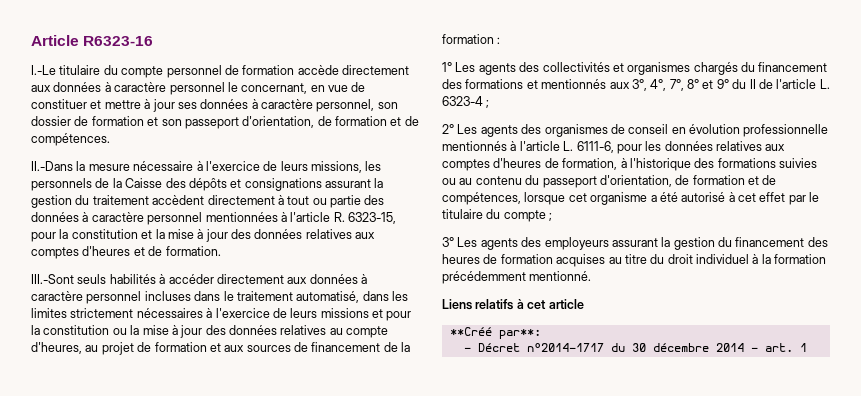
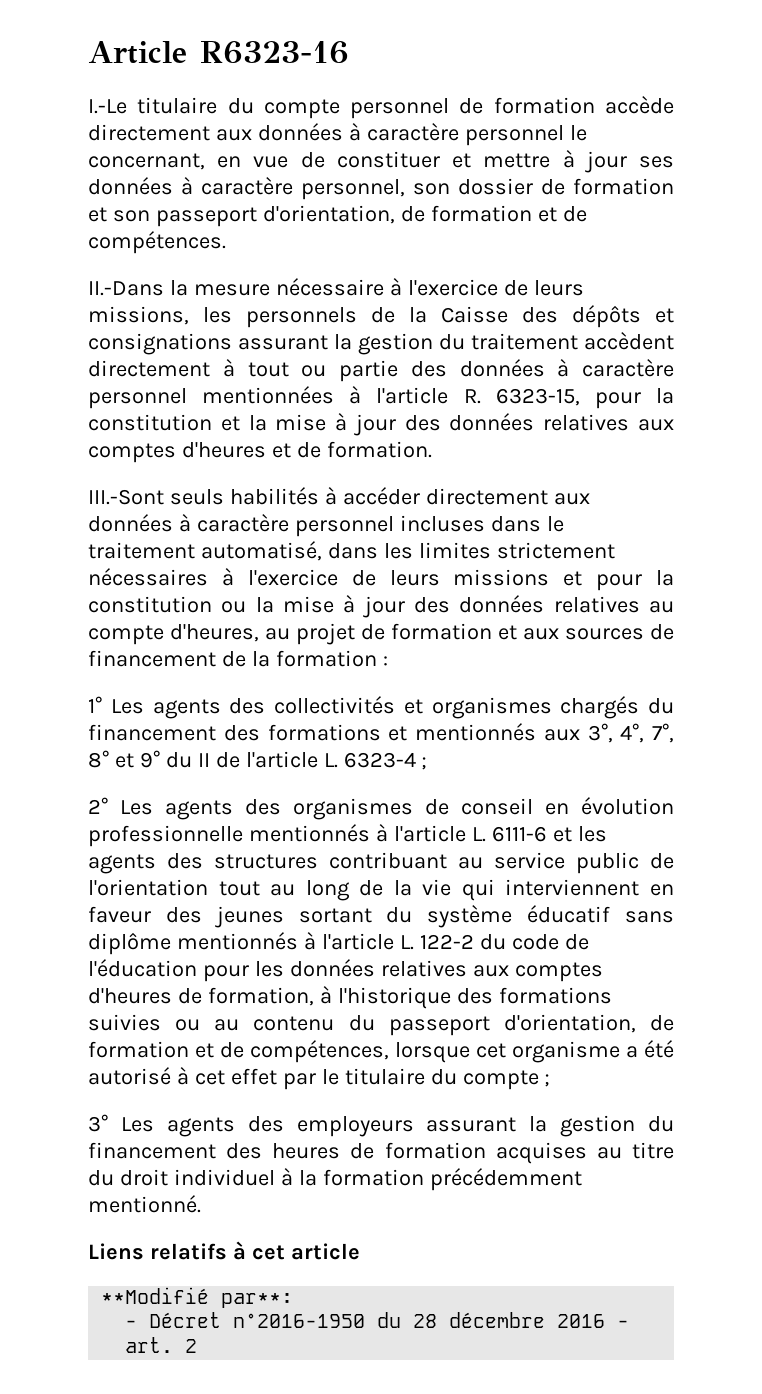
- 2° Les agents des organismes de conseil en évolution professionnelle mentionnés à l'article L. 6111-6, pour les données relatives aux comptes d'heures de formation, à l'historique des formations suivies ou au contenu du passeport d'orientation, de formation et de compétences, lorsque cet organisme a été autorisé à cet effet par le titulaire du compte ;
+ 2° Les agents des organismes de conseil en évolution professionnelle mentionnés à l'article L. 6111-6 et les agents des structures contribuant au service public de l'orientation tout au long de la vie qui interviennent en faveur des jeunes sortant du système éducatif sans diplôme mentionnés à l'article L. 122-2 du code de l'éducation pour les données relatives aux comptes d'heures de formation, à l'historique des formations suivies ou au contenu du passeport d'orientation, de formation et de compétences, lorsque cet organisme a été autorisé à cet effet par le titulaire du compte ;
- **Créé par**:
+ **Modifié par**:
- - Décret n°2014-1717 du 30 décembre 2014 - art. 1
+ - Décret n°2016-1950 du 28 décembre 2016 - art. 2

